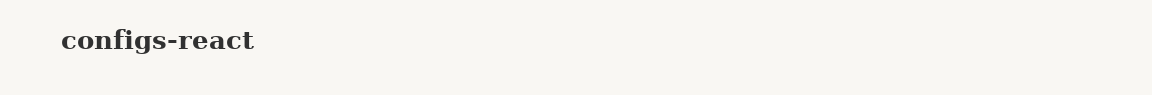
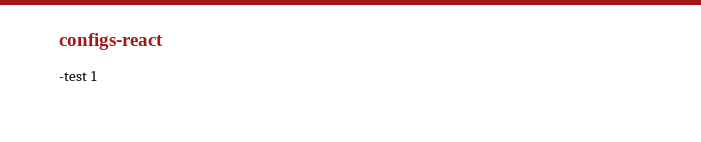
+ -test 1

